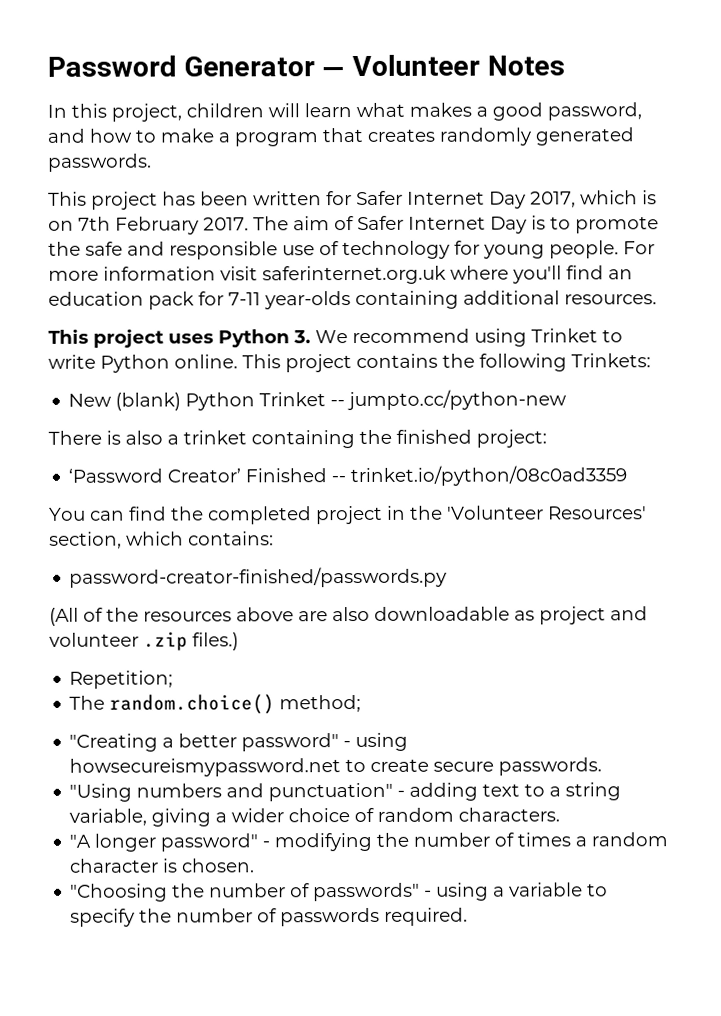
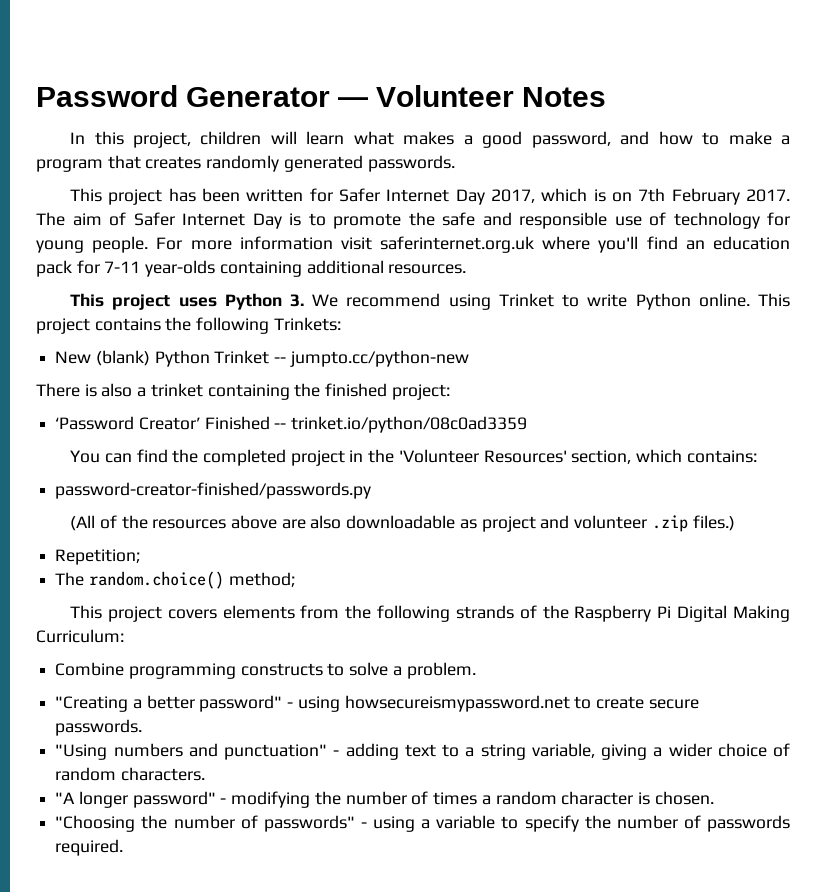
+ This project covers elements from the following strands of the Raspberry Pi Digital Making Curriculum:
+ Combine programming constructs to solve a problem.

